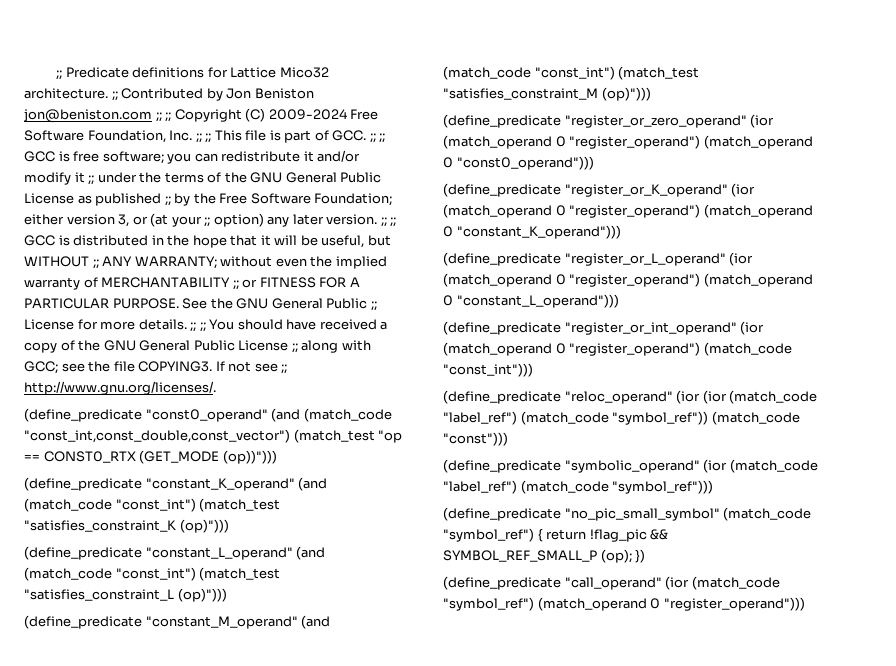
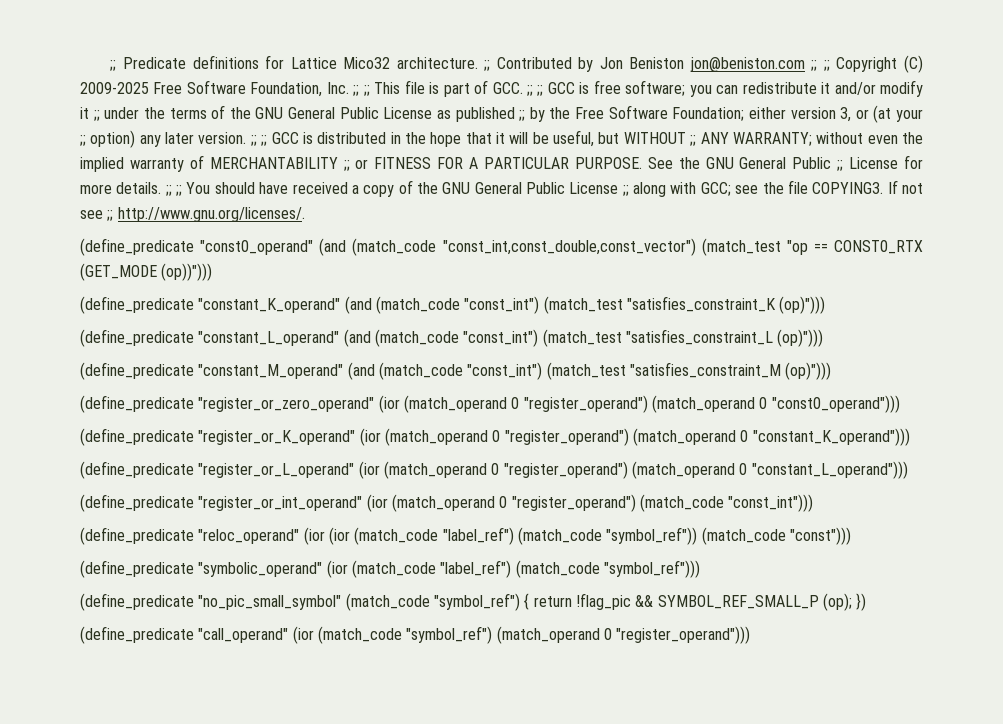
- Copyright (C) 2009-2024 Free Software Foundation, Inc. ;;
+ Copyright (C) 2009-2025 Free Software Foundation, Inc. ;;

